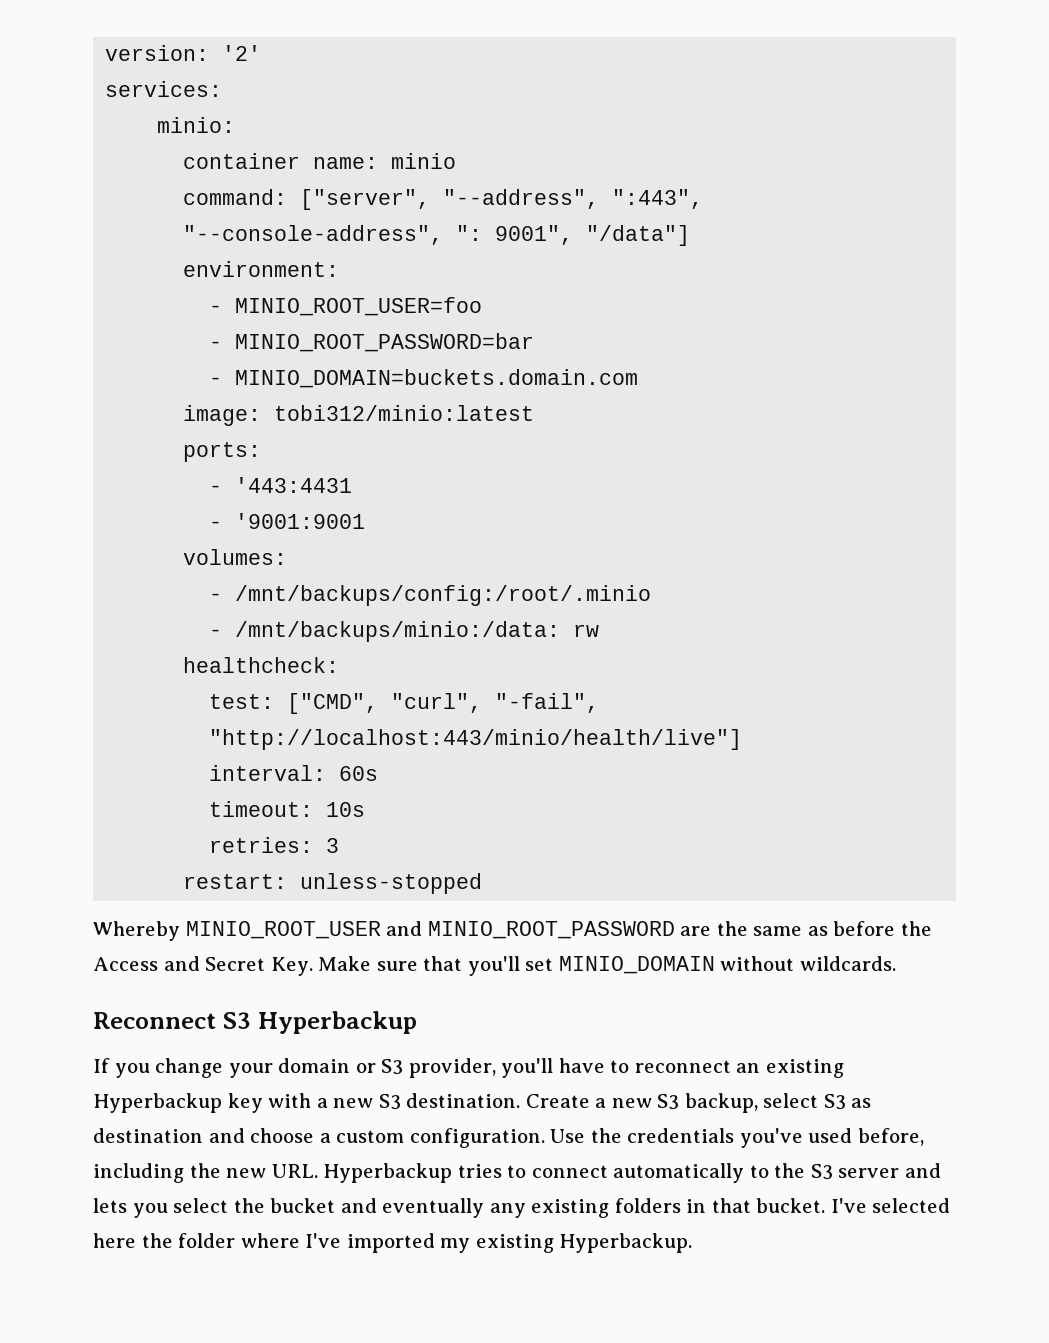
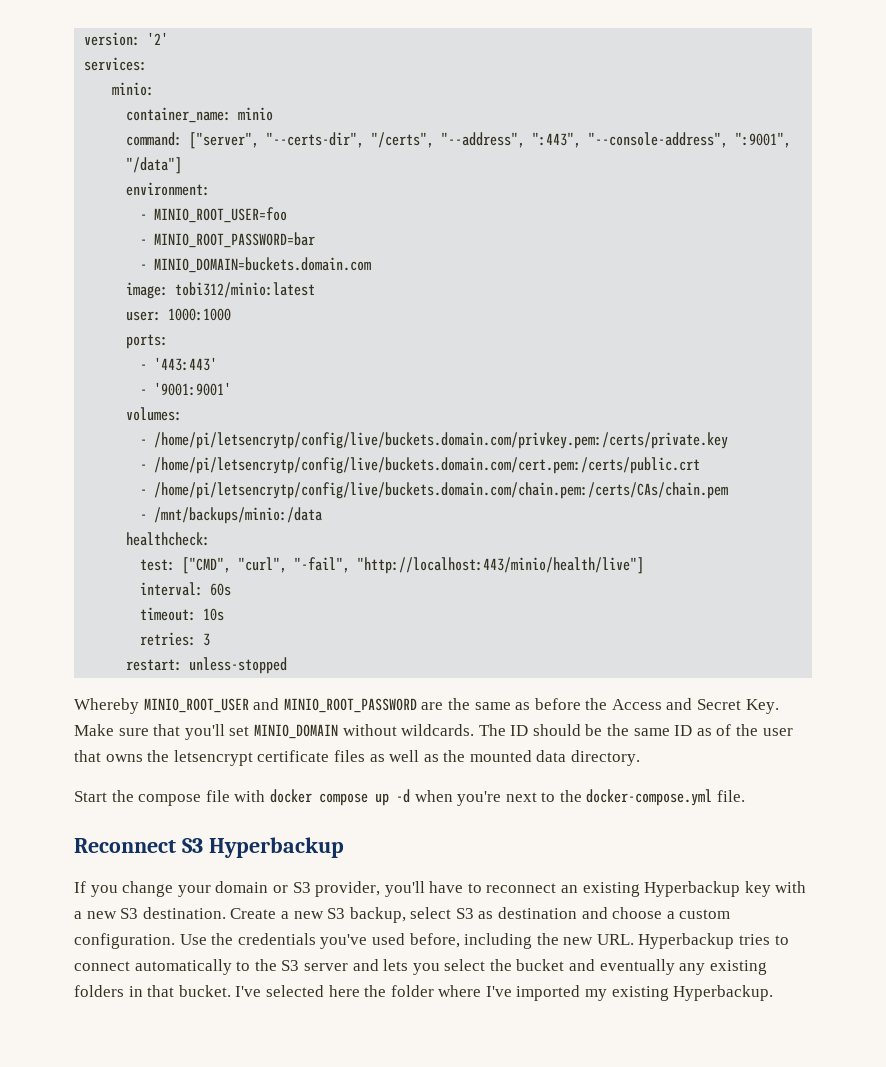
- container name: minio
+ container_name: minio
- command: ["server", "--address", ":443", "--console-address", ": 9001", "/data"]
+ command: ["server", "--certs-dir", "/certs", "--address", ":443", "--console-address", ":9001", "/data"]
+ user: 1000:1000
- - '443:4431
- - '9001:9001
+ - '443:443'
+ - '9001:9001'
- - /mnt/backups/config:/root/.minio
- - /mnt/backups/minio:/data: rw
+ - /home/pi/letsencrytp/config/live/buckets.domain.com/privkey.pem:/certs/private.key
+ - /home/pi/letsencrytp/config/live/buckets.domain.com/cert.pem:/certs/public.crt
+ - /home/pi/letsencrytp/config/live/buckets.domain.com/chain.pem:/certs/CAs/chain.pem
+ - /mnt/backups/minio:/data
+ The ID should be the same ID as of the user that owns the letsencrypt certificate files as well as the mounted data directory.
+ Start the compose file with docker compose up -d when you're next to the docker-compose.yml file.

